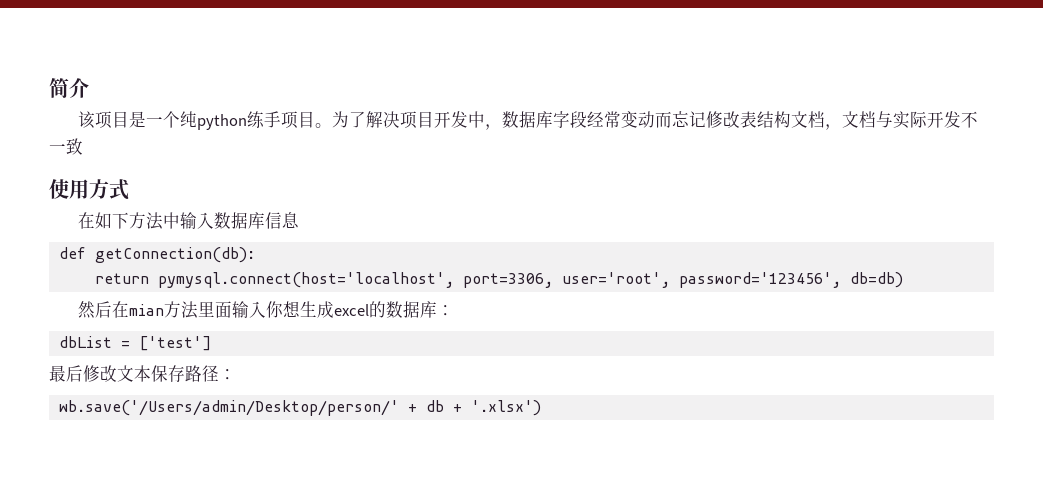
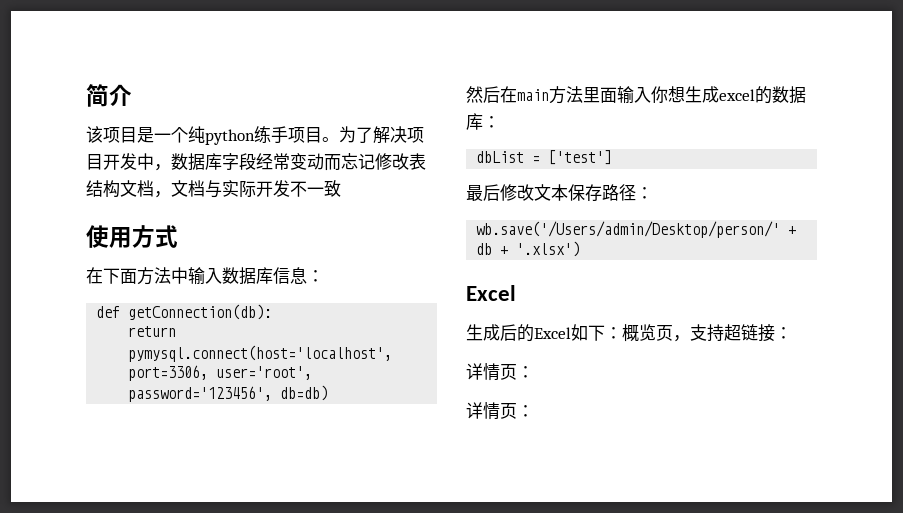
- 在如下方法中输入数据库信息
+ 在下面方法中输入数据库信息：
- 然后在mian方法里面输入你想生成excel的数据库：
+ 然后在main方法里面输入你想生成excel的数据库：
  wb.save('/Users/admin/Desktop/person/' + db + '.xlsx')
+ Excel
+ 生成后的Excel如下：概览页，支持超链接：
+ 详情页：
+ 详情页：

